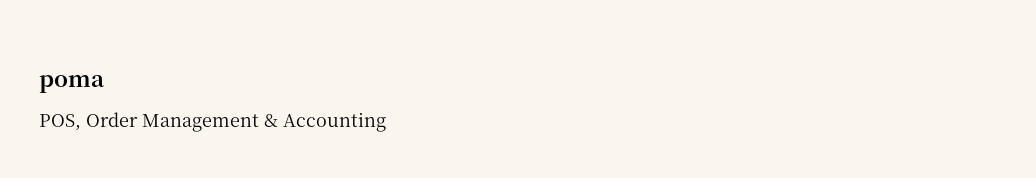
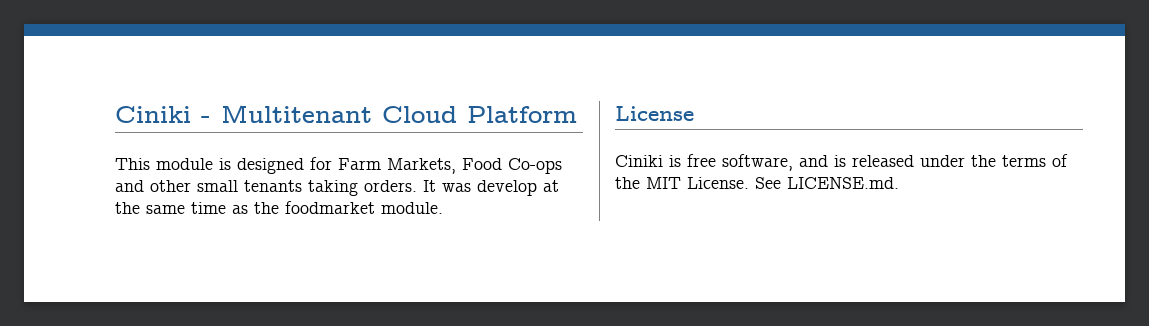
- poma
- POS, Order Management & Accounting
+ Ciniki - Multitenant Cloud Platform
+ This module is designed for Farm Markets, Food Co-ops and other small tenants taking orders. It was develop at the same time as the foodmarket module.
+ License
+ Ciniki is free software, and is released under the terms of the MIT License. See LICENSE.md.

